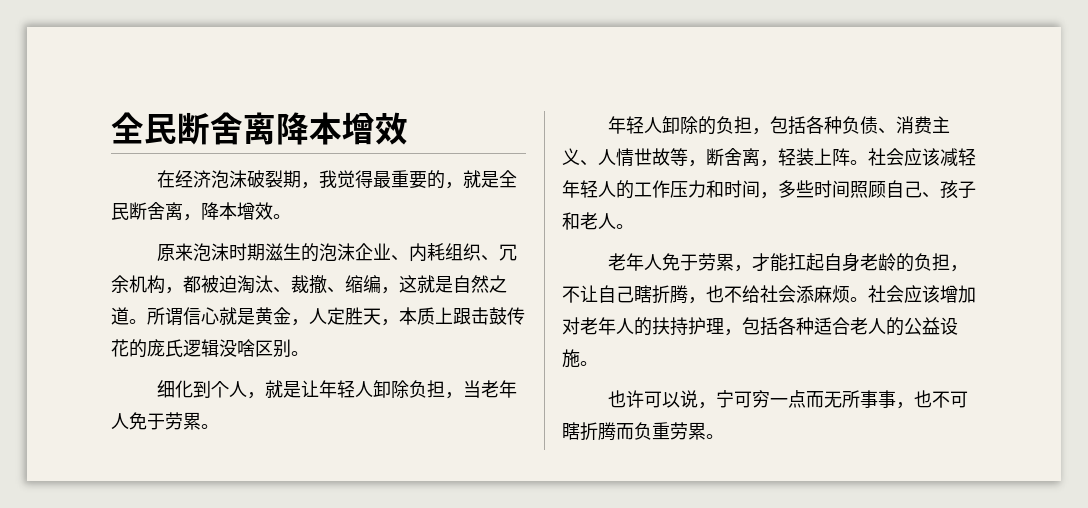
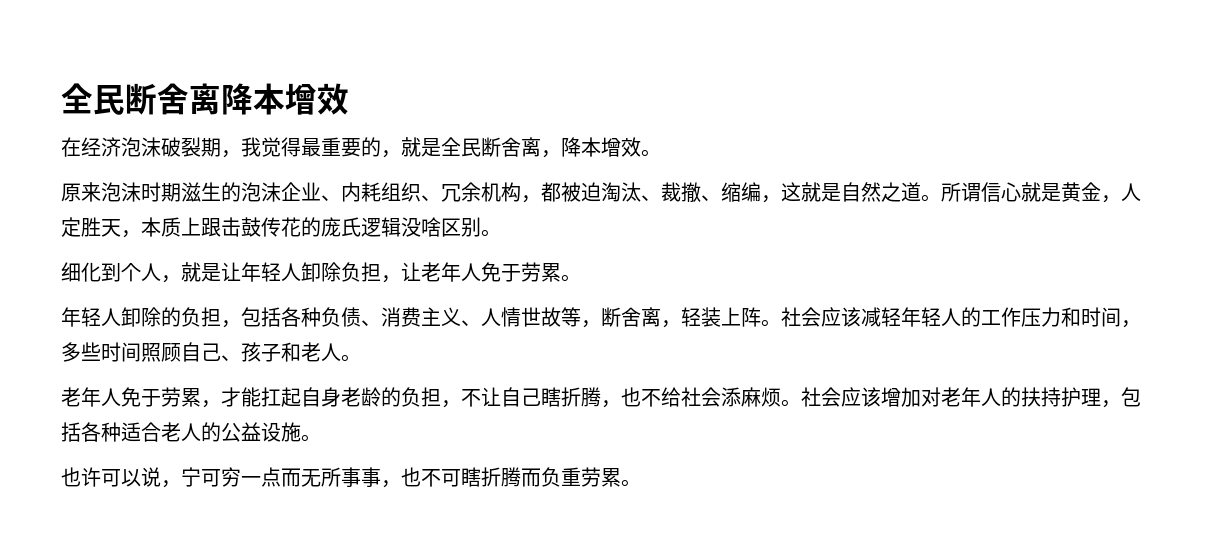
- 细化到个人，就是让年轻人卸除负担，当老年人免于劳累。
+ 细化到个人，就是让年轻人卸除负担，让老年人免于劳累。

